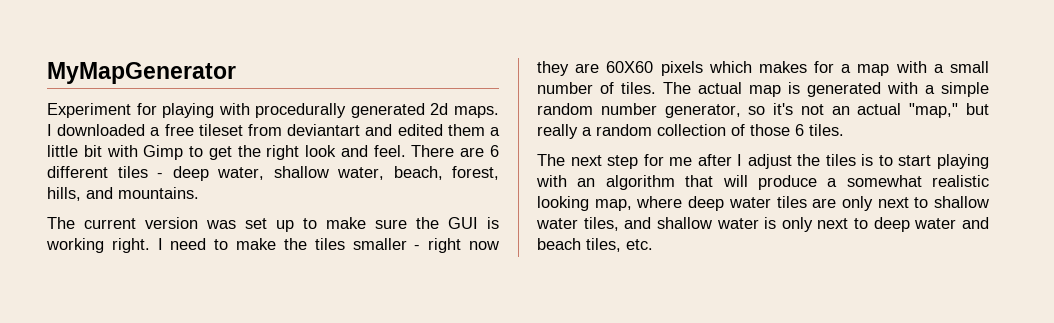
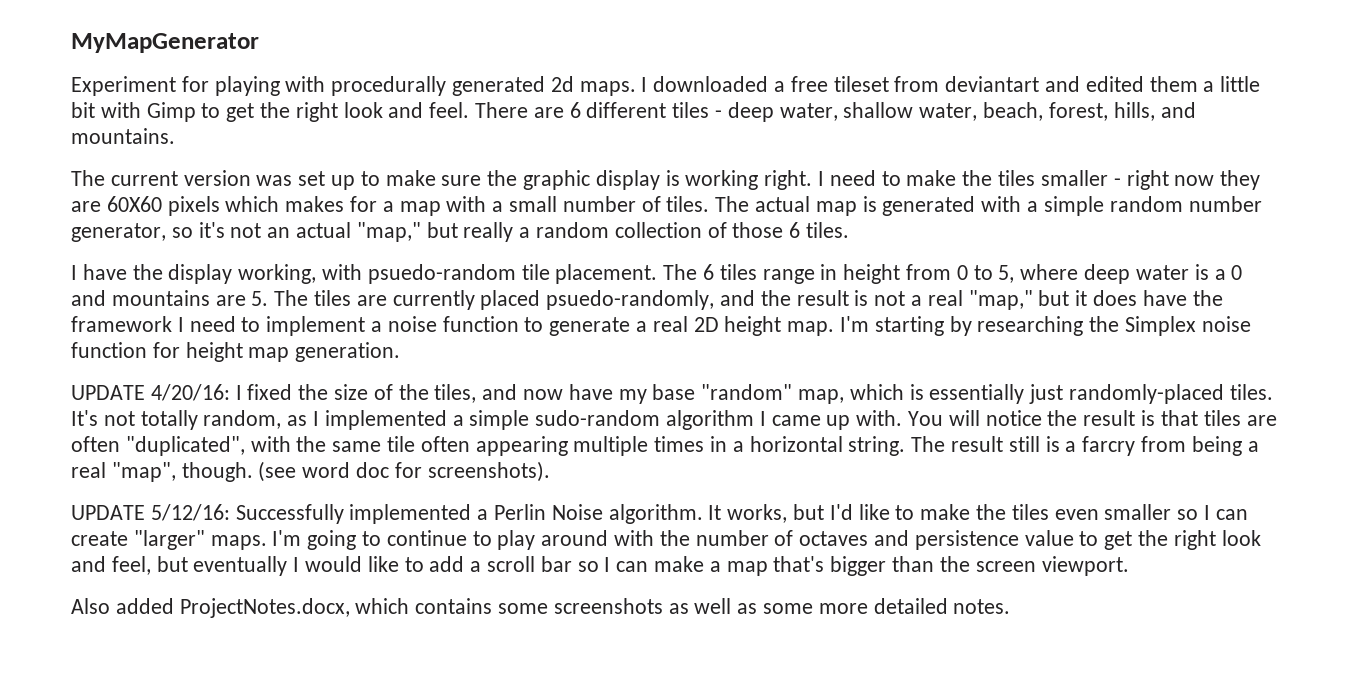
- The current version was set up to make sure the GUI is working right.
+ The current version was set up to make sure the graphic display is working right.
- The next step for me after I adjust the tiles is to start playing with an algorithm that will produce a somewhat realistic looking map, where deep water tiles are only next to shallow water tiles, and shallow water is only next to deep water and beach tiles, etc.
+ I have the display working, with psuedo-random tile placement. The 6 tiles range in height from 0 to 5, where deep water is a 0 and mountains are 5. The tiles are currently placed psuedo-randomly, and the result is not a real "map," but it does have the framework I need to implement a noise function to generate a real 2D height map. I'm starting by researching the Simplex noise function for height map generation.
+ UPDATE 4/20/16: I fixed the size of the tiles, and now have my base "random" map, which is essentially just randomly-placed tiles. It's not totally random, as I implemented a simple sudo-random algorithm I came up with. You will notice the result is that tiles are often "duplicated", with the same tile often appearing multiple times in a horizontal string. The result still is a farcry from being a real "map", though. (see word doc for screenshots).
+ UPDATE 5/12/16: Successfully implemented a Perlin Noise algorithm. It works, but I'd like to make the tiles even smaller so I can create "larger" maps. I'm going to continue to play around with the number of octaves and persistence value to get the right look and feel, but eventually I would like to add a scroll bar so I can make a map that's bigger than the screen viewport.
+ Also added ProjectNotes.docx, which contains some screenshots as well as some more detailed notes.

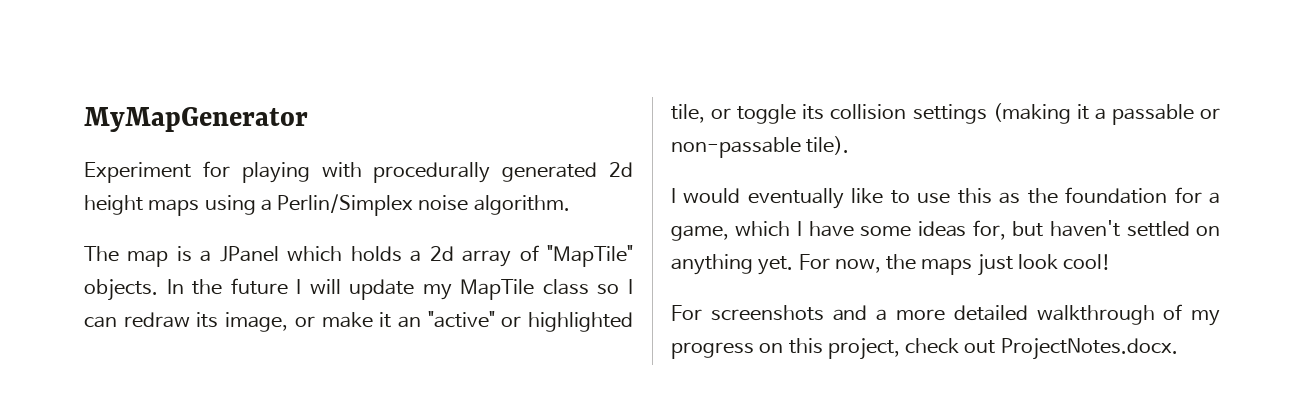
- Experiment for playing with procedurally generated 2d maps. I downloaded a free tileset from deviantart and edited them a little bit with Gimp to get the right look and feel. There are 6 different tiles - deep water, shallow water, beach, forest, hills, and mountains.
- The current version was set up to make sure the graphic display is working right. I need to make the tiles smaller - right now they are 60X60 pixels which makes for a map with a small number of tiles. The actual map is generated with a simple random number generator, so it's not an actual "map," but really a random collection of those 6 tiles.
- I have the display working, with psuedo-random tile placement. The 6 tiles range in height from 0 to 5, where deep water is a 0 and mountains are 5. The tiles are currently placed psuedo-randomly, and the result is not a real "map," but it does have the framework I need to implement a noise function to generate a real 2D height map. I'm starting by researching the Simplex noise function for height map generation.
- UPDATE 4/20/16: I fixed the size of the tiles, and now have my base "random" map, which is essentially just randomly-placed tiles. It's not totally random, as I implemented a simple sudo-random algorithm I came up with. You will notice the result is that tiles are often "duplicated", with the same tile often appearing multiple times in a horizontal string. The result still is a farcry from being a real "map", though. (see word doc for screenshots).
- UPDATE 5/12/16: Successfully implemented a Perlin Noise algorithm. It works, but I'd like to make the tiles even smaller so I can create "larger" maps. I'm going to continue to play around with the number of octaves and persistence value to get the right look and feel, but eventually I would like to add a scroll bar so I can make a map that's bigger than the screen viewport.
- Also added ProjectNotes.docx, which contains some screenshots as well as some more detailed notes.
+ Experiment for playing with procedurally generated 2d height maps using a Perlin/Simplex noise algorithm.
+ The map is a JPanel which holds a 2d array of "MapTile" objects. In the future I will update my MapTile class so I can redraw its image, or make it an "active" or highlighted tile, or toggle its collision settings (making it a passable or non-passable tile).
+ I would eventually like to use this as the foundation for a game, which I have some ideas for, but haven't settled on anything yet. For now, the maps just look cool!
+ For screenshots and a more detailed walkthrough of my progress on this project, check out ProjectNotes.docx.

